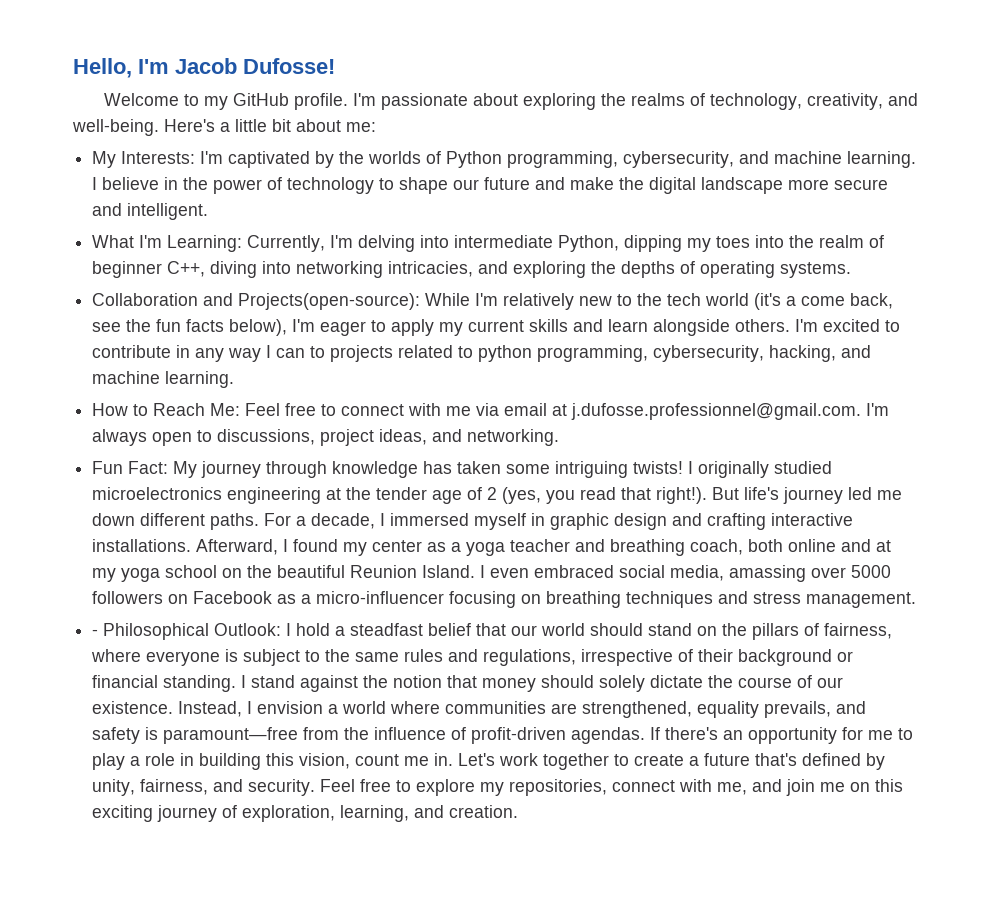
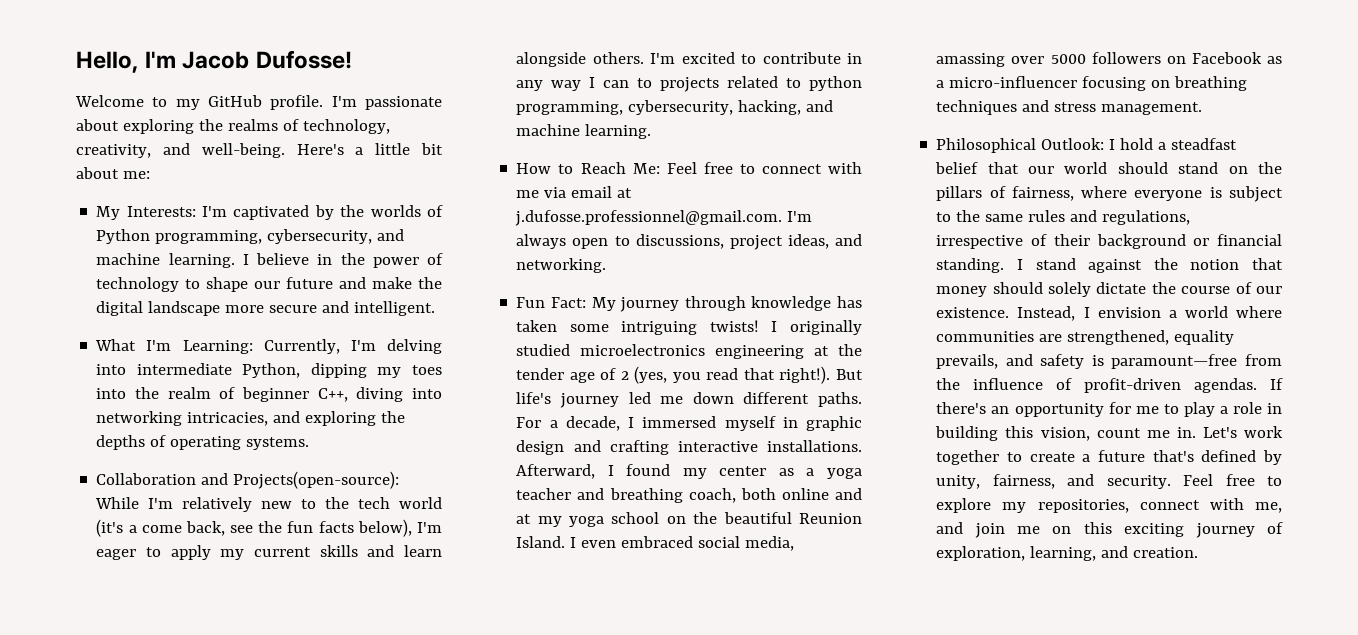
- - Philosophical Outlook: I hold a steadfast belief that our world should stand on the pillars of fairness, where everyone is subject to the same rules and regulations, irrespective of their background or financial standing.
+ Philosophical Outlook: I hold a steadfast belief that our world should stand on the pillars of fairness, where everyone is subject to the same rules and regulations, irrespective of their background or financial standing.

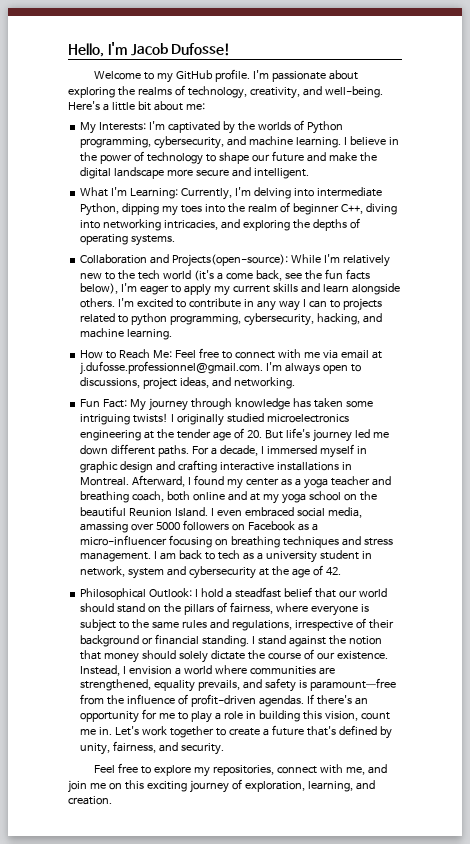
- I originally studied microelectronics engineering at the tender age of 2 (yes, you read that right!). But life's journey led me down different paths.
+ I originally studied microelectronics engineering at the tender age of 20. But life's journey led me down different paths.
- For a decade, I immersed myself in graphic design and crafting interactive installations.
+ For a decade, I immersed myself in graphic design and crafting interactive installations in Montreal.
+ I am back to tech as a university student in network, system and cybersecurity at the age of 42.
- Let's work together to create a future that's defined by unity, fairness, and security. Feel free to explore my repositories, connect with me, and join me on this exciting journey of exploration, learning, and creation.
+ Let's work together to create a future that's defined by unity, fairness, and security.
+ Feel free to explore my repositories, connect with me, and join me on this exciting journey of exploration, learning, and creation.

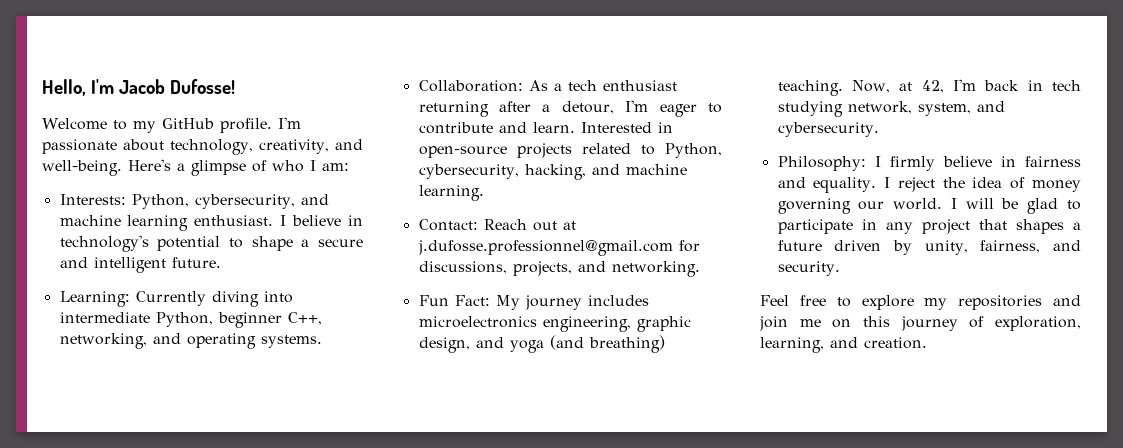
- I'm passionate about exploring the realms of technology, creativity, and well-being.
+ I'm passionate about technology, creativity, and well-being.
- Here's a little bit about me:
- My Interests: I'm captivated by the worlds of Python programming, cybersecurity, and machine learning.
+ Here's a glimpse of who I am:
+ Interests: Python, cybersecurity, and machine learning enthusiast.
- I believe in the power of technology to shape our future and make the digital landscape more secure and intelligent.
- What I'm Learning: Currently, I'm delving into intermediate Python, dipping my toes into the realm of beginner C++, diving into networking intricacies, and exploring the depths of operating systems.
- Collaboration and Projects(open-source): While I'm relatively new to the tech world (it's a come back, see the fun facts below), I'm eager to apply my current skills and learn alongside others. I'm excited to contribute in any way I can to projects related to python programming, cybersecurity, hacking, and machine learning.
+ I believe in technology's potential to shape a secure and intelligent future.
+ Learning: Currently diving into intermediate Python, beginner C++, networking, and operating systems.
+ Collaboration: As a tech enthusiast returning after a detour, I'm eager to contribute and learn. Interested in open-source projects related to Python, cybersecurity, hacking, and machine learning.
- How to Reach Me: Feel free to connect with me via email at j.dufosse.professionnel@gmail.com. I'm always open to discussions, project ideas, and networking.
+ Contact: Reach out at j.dufosse.professionnel@gmail.com for discussions, projects, and networking.
- Fun Fact: My journey through knowledge has taken some intriguing twists! I originally studied microelectronics engineering at the tender age of 20. But life's journey led me down different paths. For a decade, I immersed myself in graphic design and crafting interactive installations in Montreal. Afterward, I found my center as a yoga teacher and breathing coach, both online and at my yoga school on the beautiful Reunion Island. I even embraced social media, amassing over 5000 followers on Facebook as a micro-influencer focusing on breathing techniques and stress management. I am back to tech as a university student in network, system and cybersecurity at the age of 42.
- Philosophical Outlook: I hold a steadfast belief that our world should stand on the pillars of fairness, where everyone is subject to the same rules and regulations, irrespective of their background or financial standing. I stand against the notion that money should solely dictate the course of our existence. Instead, I envision a world where communities are strengthened, equality prevails, and safety is paramount—free from the influence of profit-driven agendas. If there's an opportunity for me to play a role in building this vision, count me in. Let's work together to create a future that's defined by unity, fairness, and security.
+ Fun Fact: My journey includes microelectronics engineering, graphic design, and yoga (and breathing) teaching. Now, at 42, I'm back in tech studying network, system, and cybersecurity.
+ Philosophy: I firmly believe in fairness and equality. I reject the idea of money governing our world. I will be glad to participate in any project that shapes a future driven by unity, fairness, and security.
- Feel free to explore my repositories, connect with me, and join me on this exciting journey of exploration, learning, and creation.
+ Feel free to explore my repositories and join me on this journey of exploration, learning, and creation.

